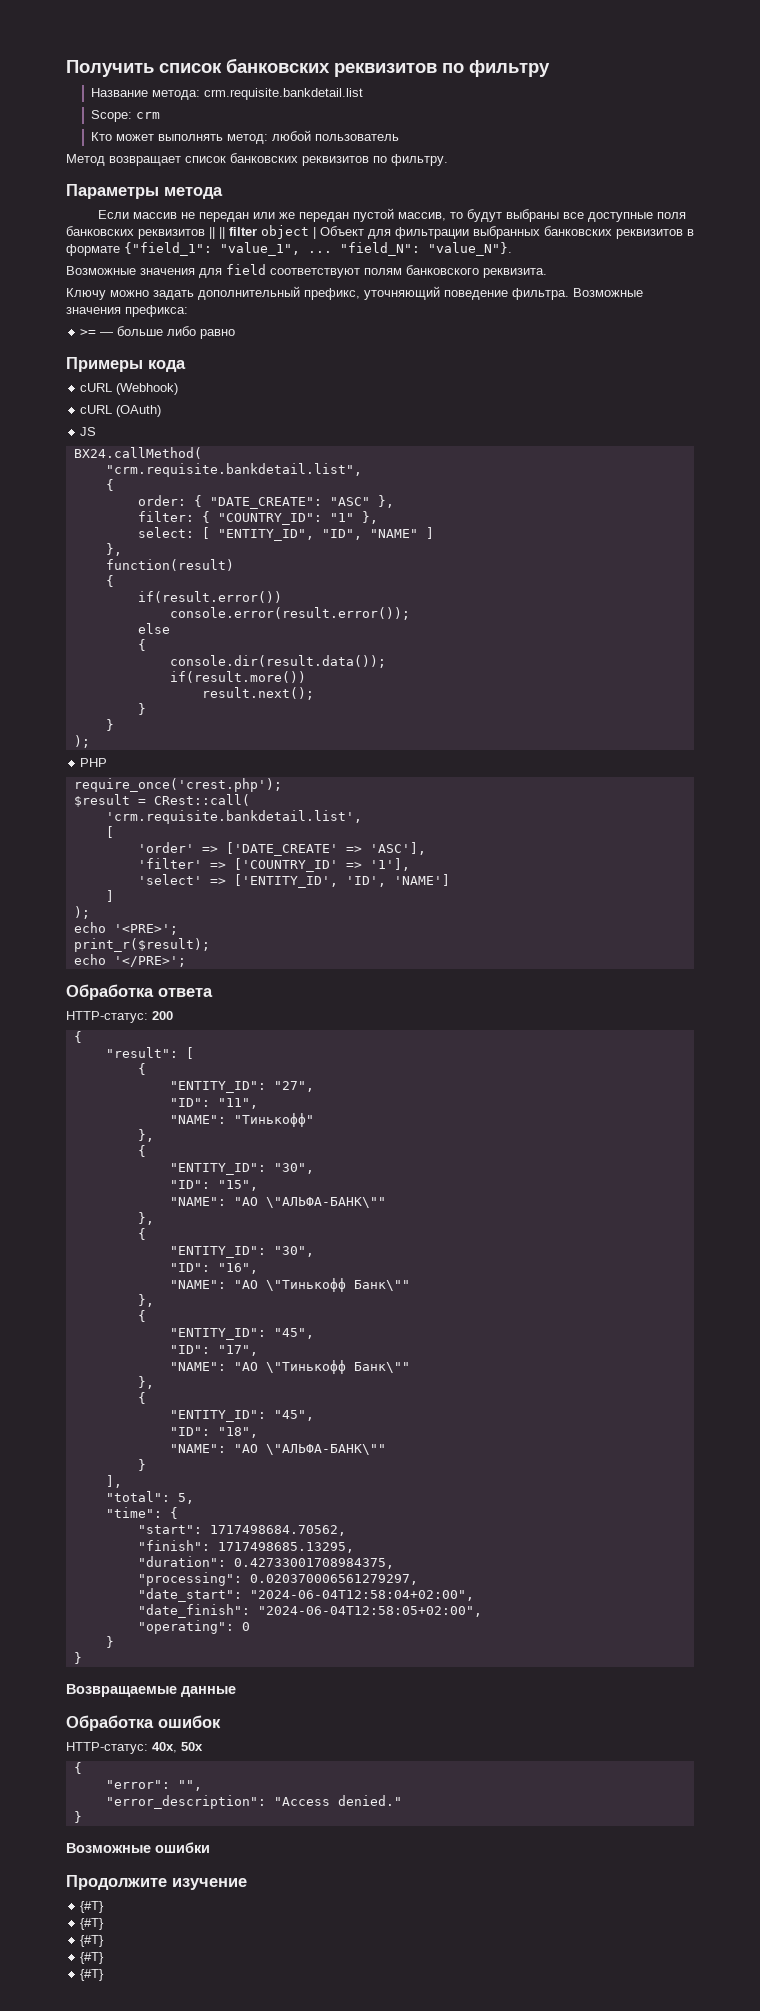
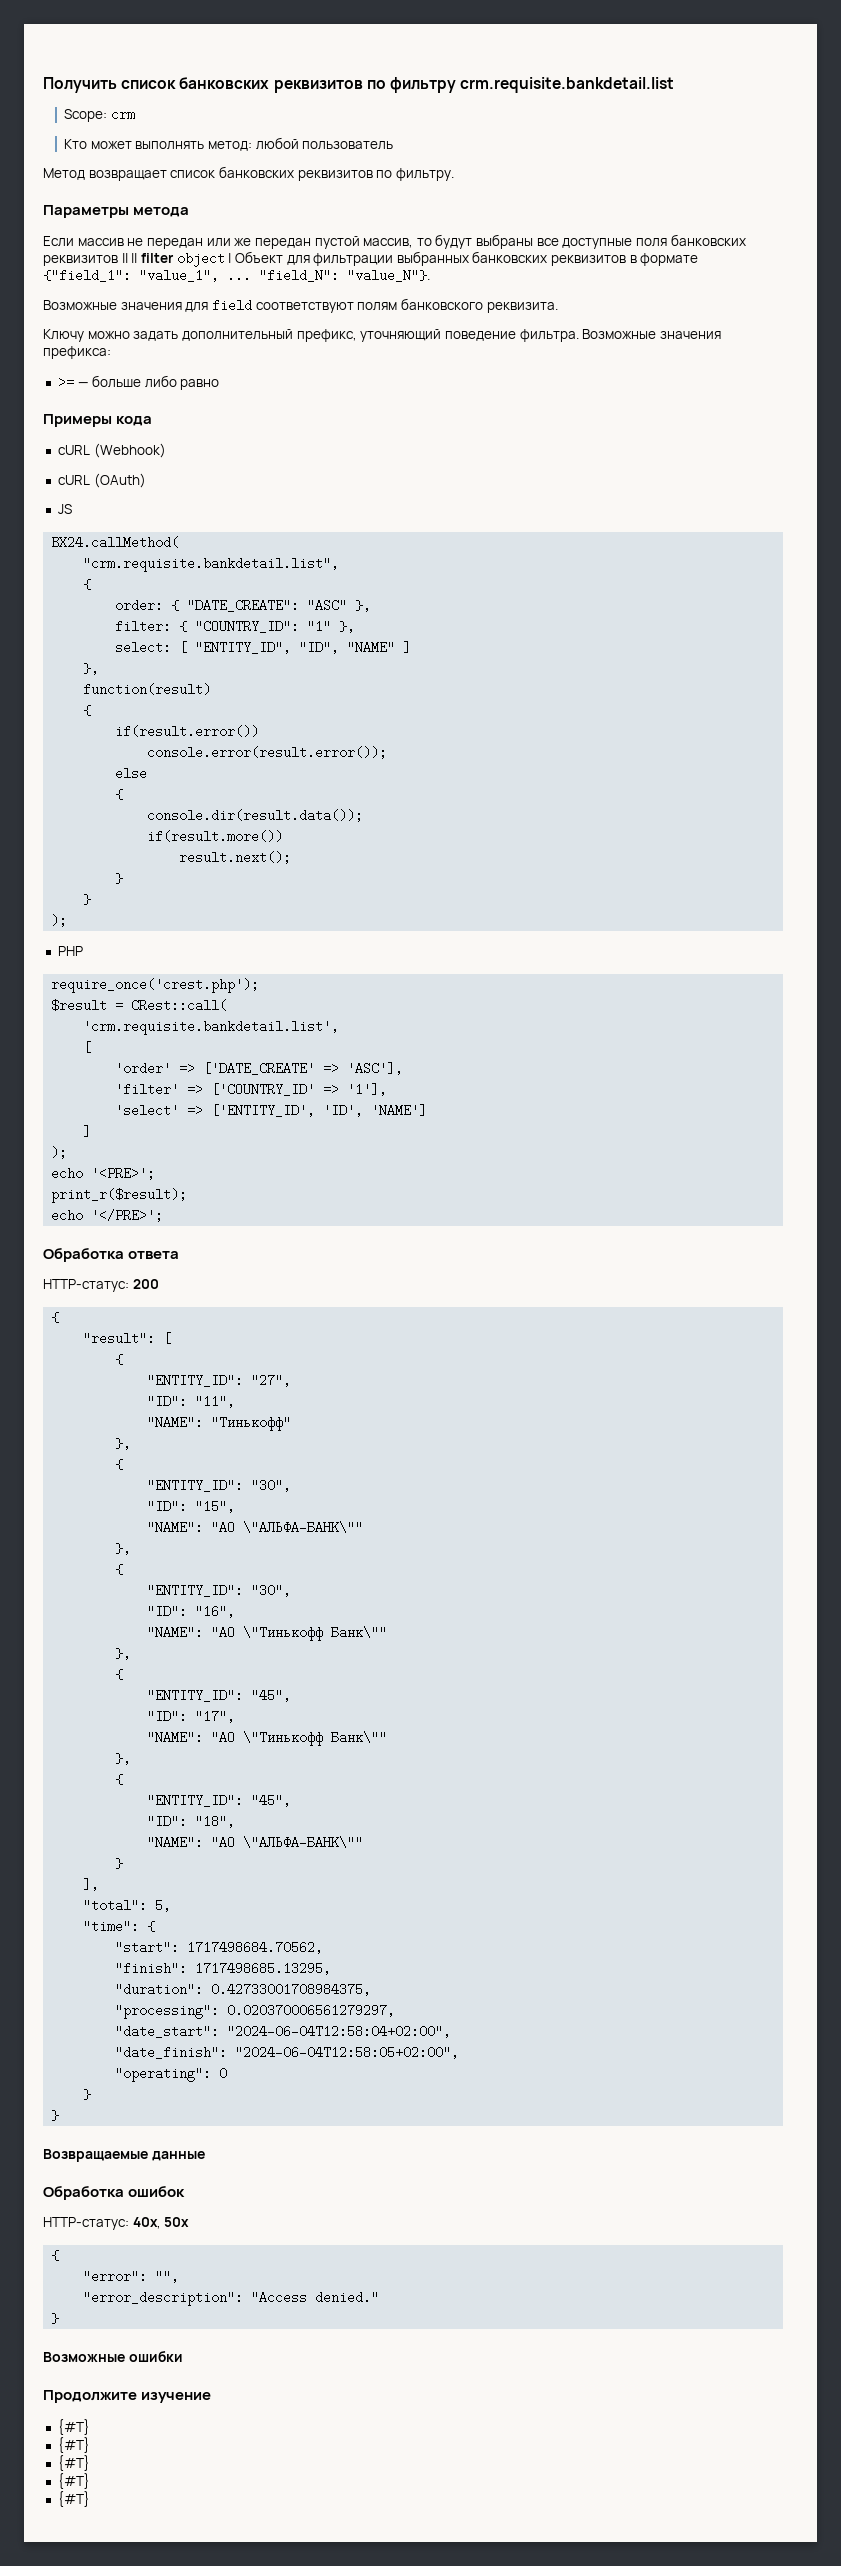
- Получить список банковских реквизитов по фильтру
- Название метода: crm.requisite.bankdetail.list
+ Получить список банковских реквизитов по фильтру crm.requisite.bankdetail.list

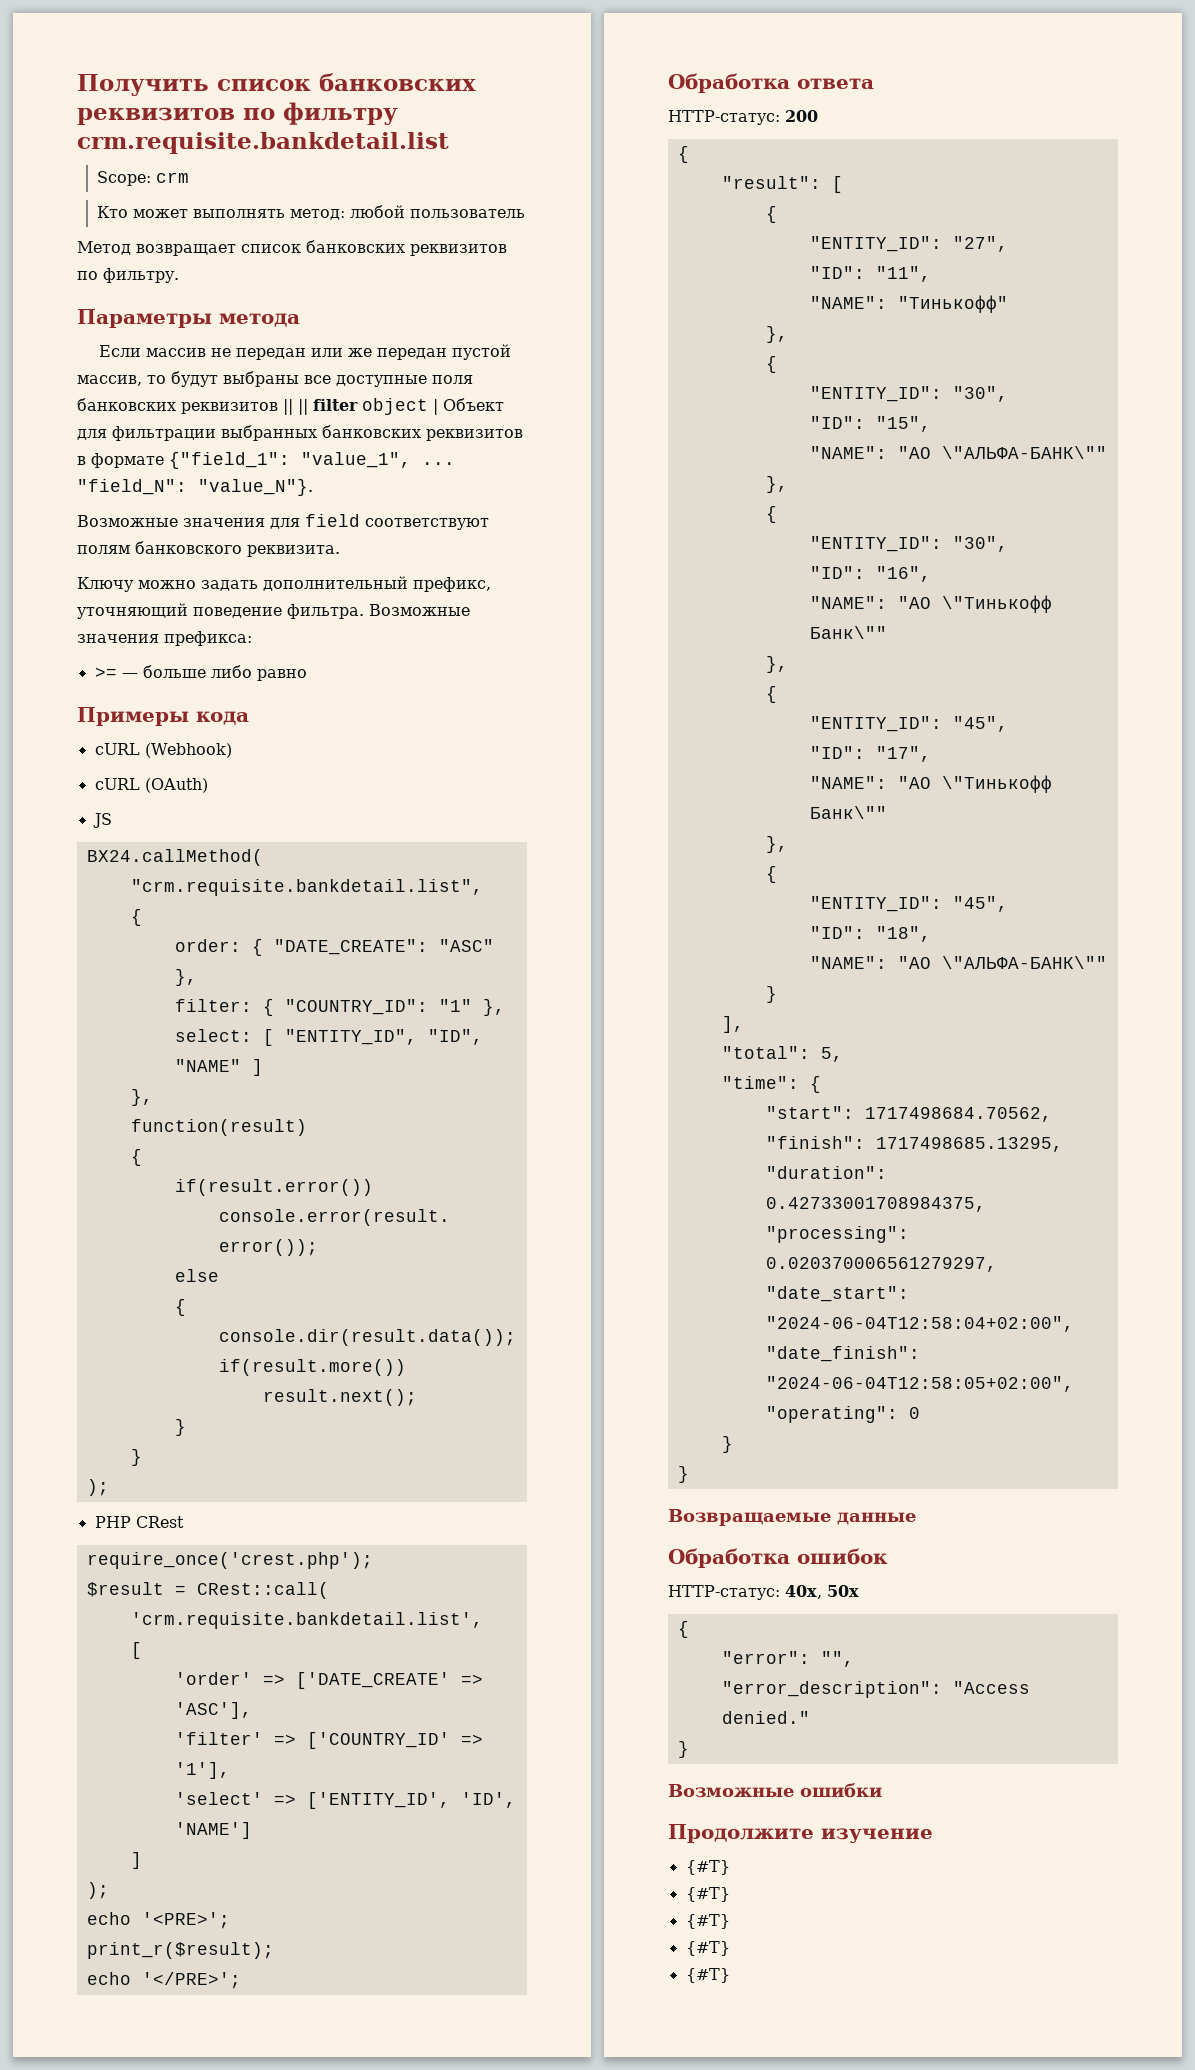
- PHP
+ PHP CRest

